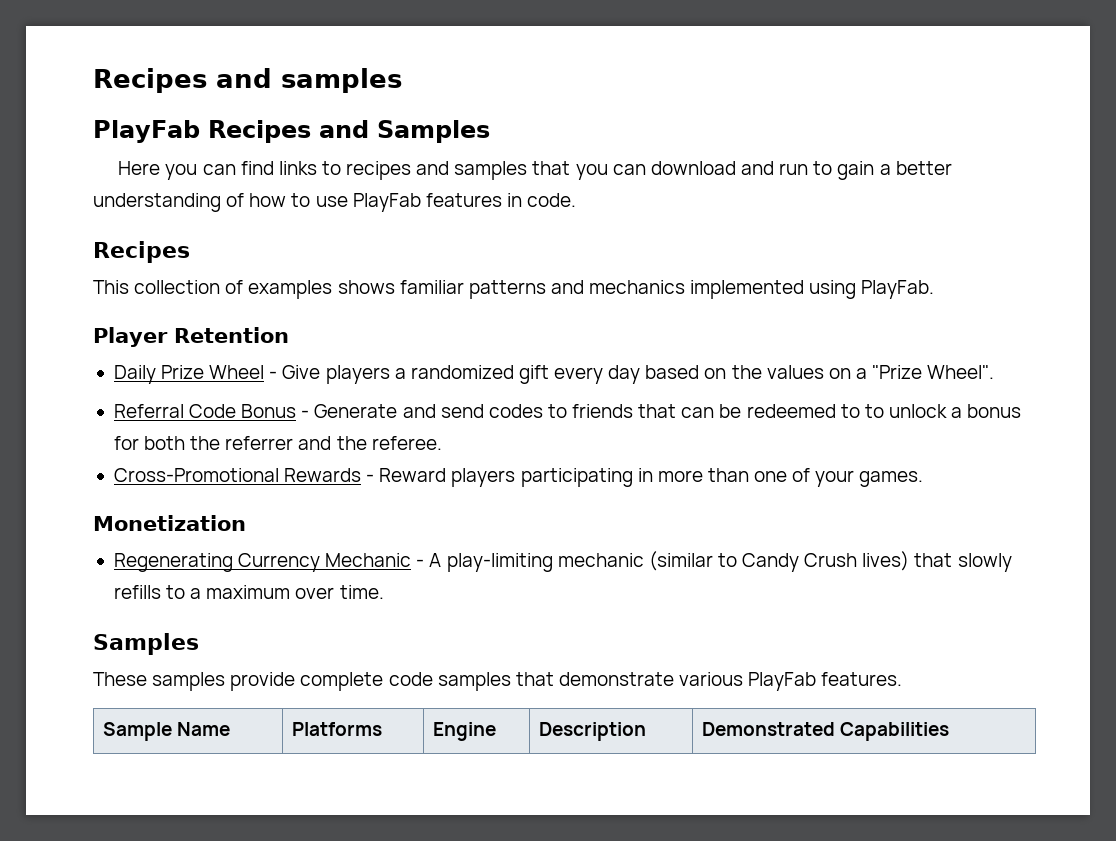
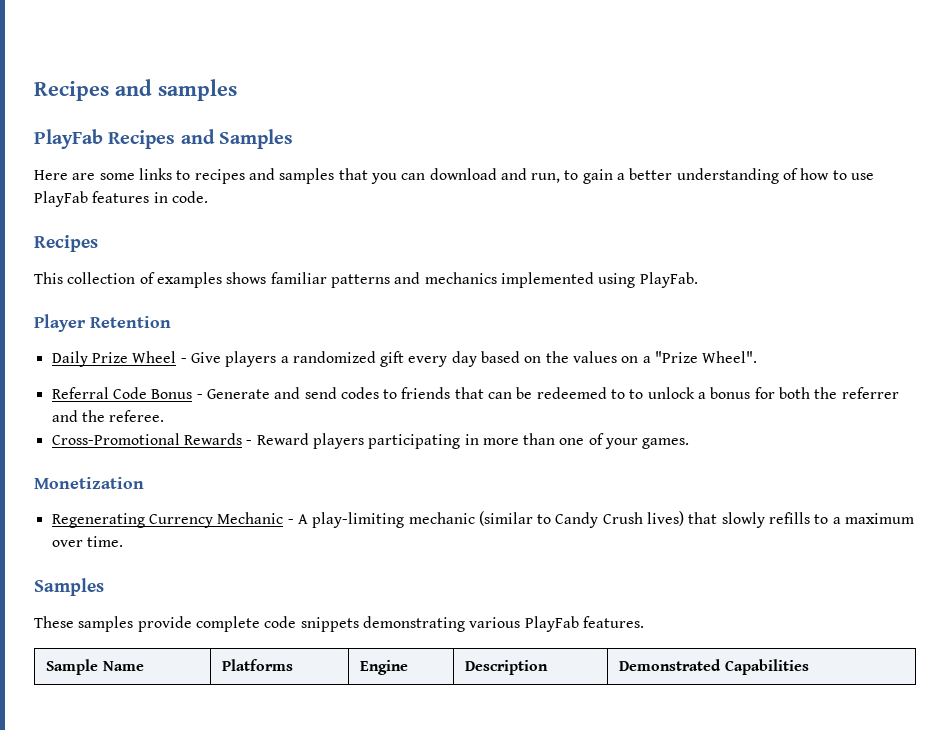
- Here you can find links to recipes and samples that you can download and run to gain a better understanding of how to use PlayFab features in code.
+ Here are some links to recipes and samples that you can download and run, to gain a better understanding of how to use PlayFab features in code.
- These samples provide complete code samples that demonstrate various PlayFab features.
+ These samples provide complete code snippets demonstrating various PlayFab features.

